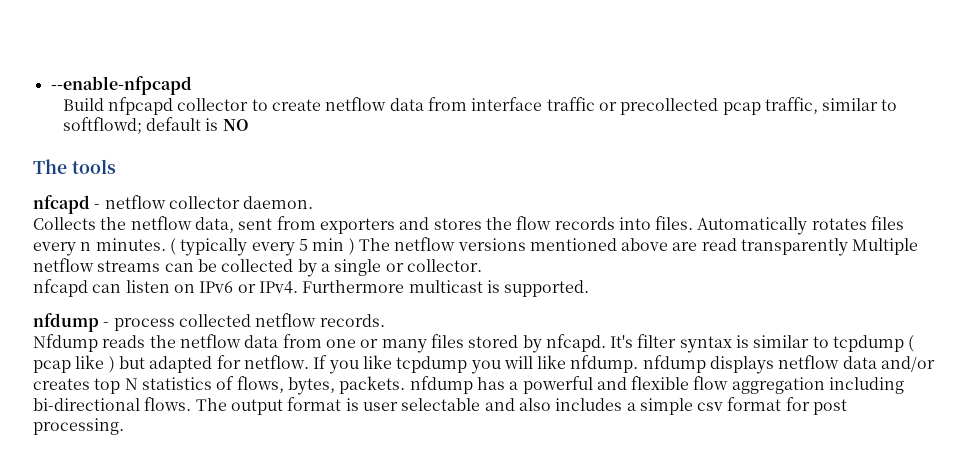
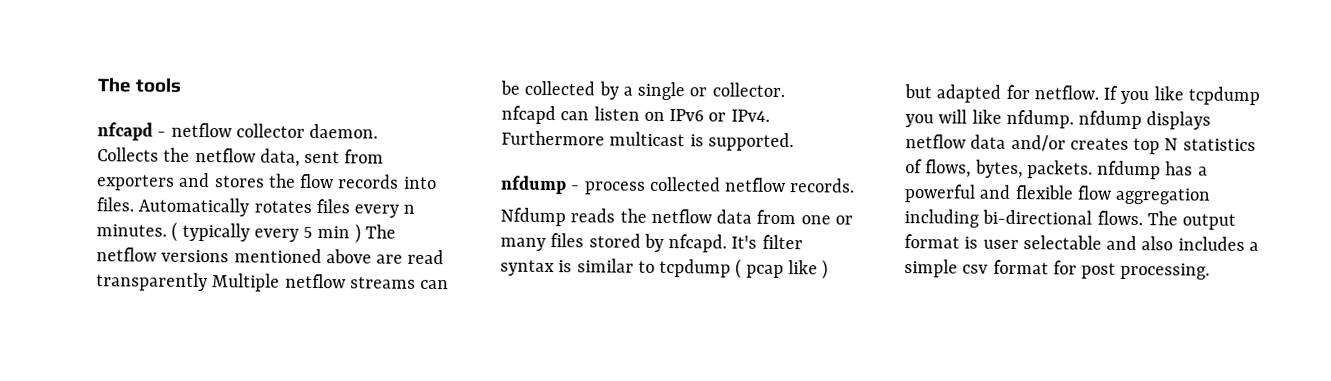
- --enable-nfpcapd
- Build nfpcapd collector to create netflow data from interface traffic or precollected pcap traffic, similar to softflowd; default is NO

